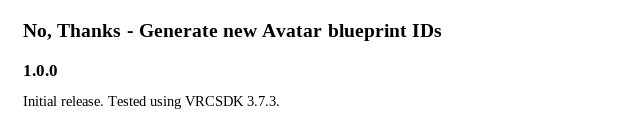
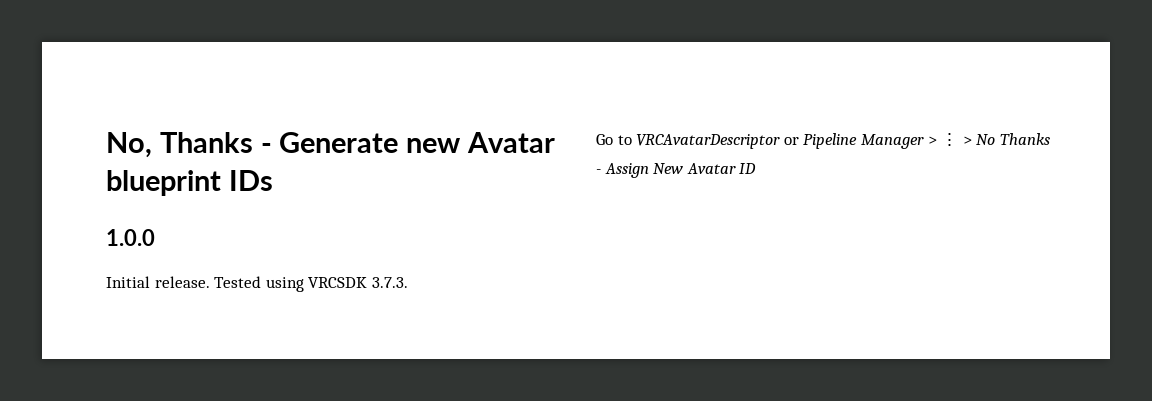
+ Go to VRCAvatarDescriptor or Pipeline Manager > ⋮ > No Thanks - Assign New Avatar ID

